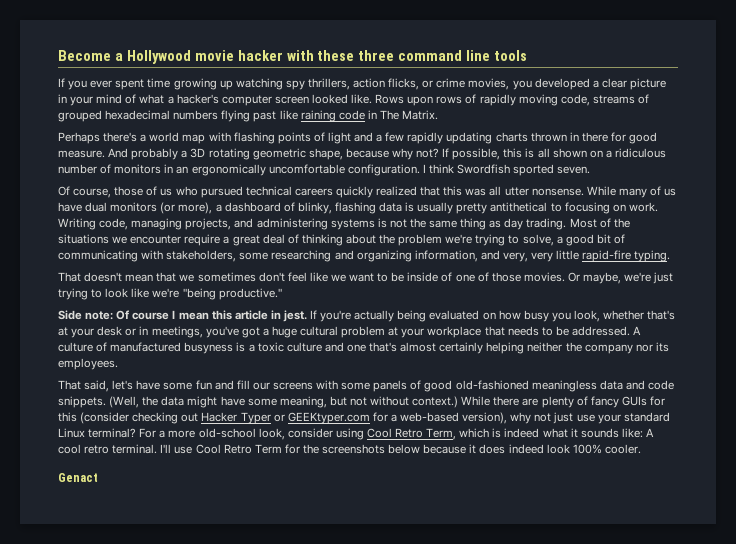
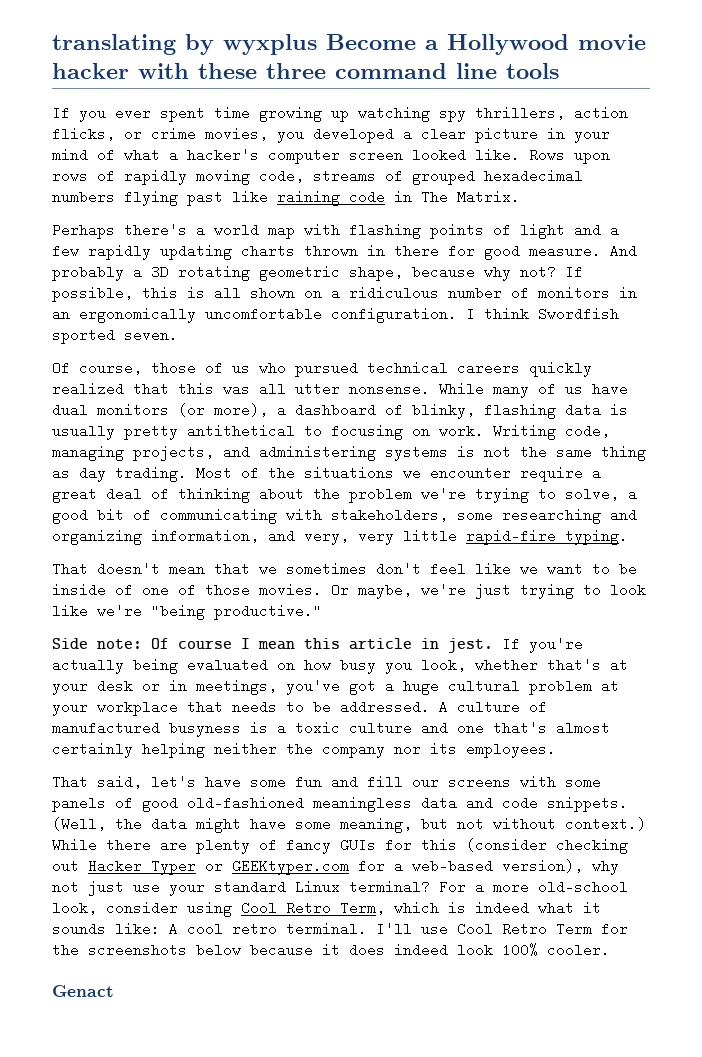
- Become a Hollywood movie hacker with these three command line tools
+ translating by wyxplus Become a Hollywood movie hacker with these three command line tools

